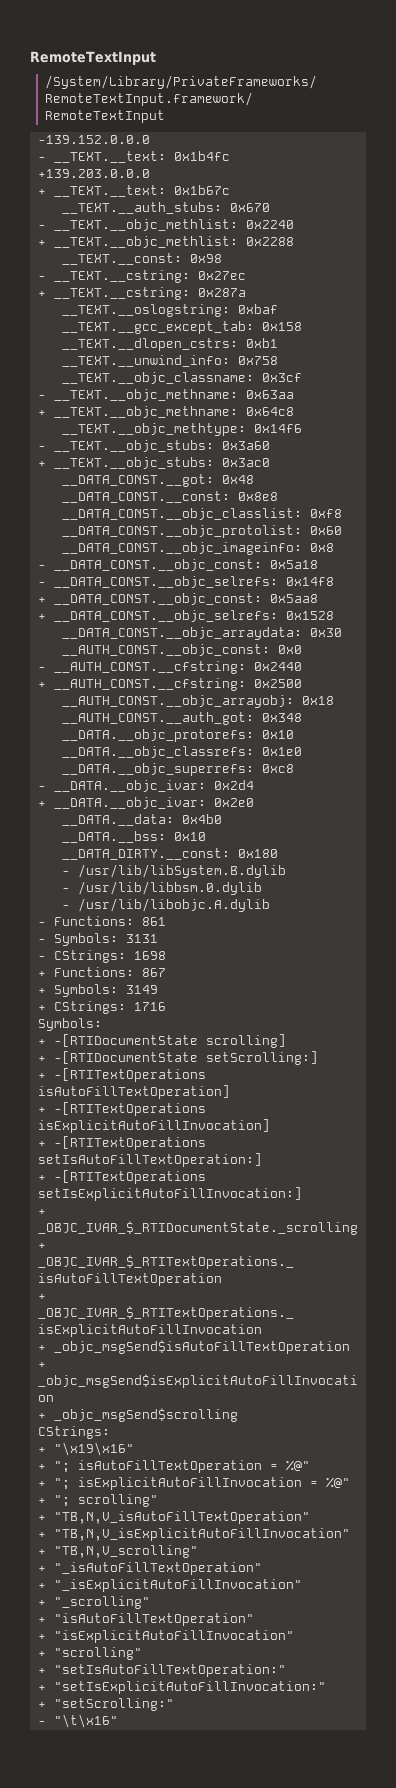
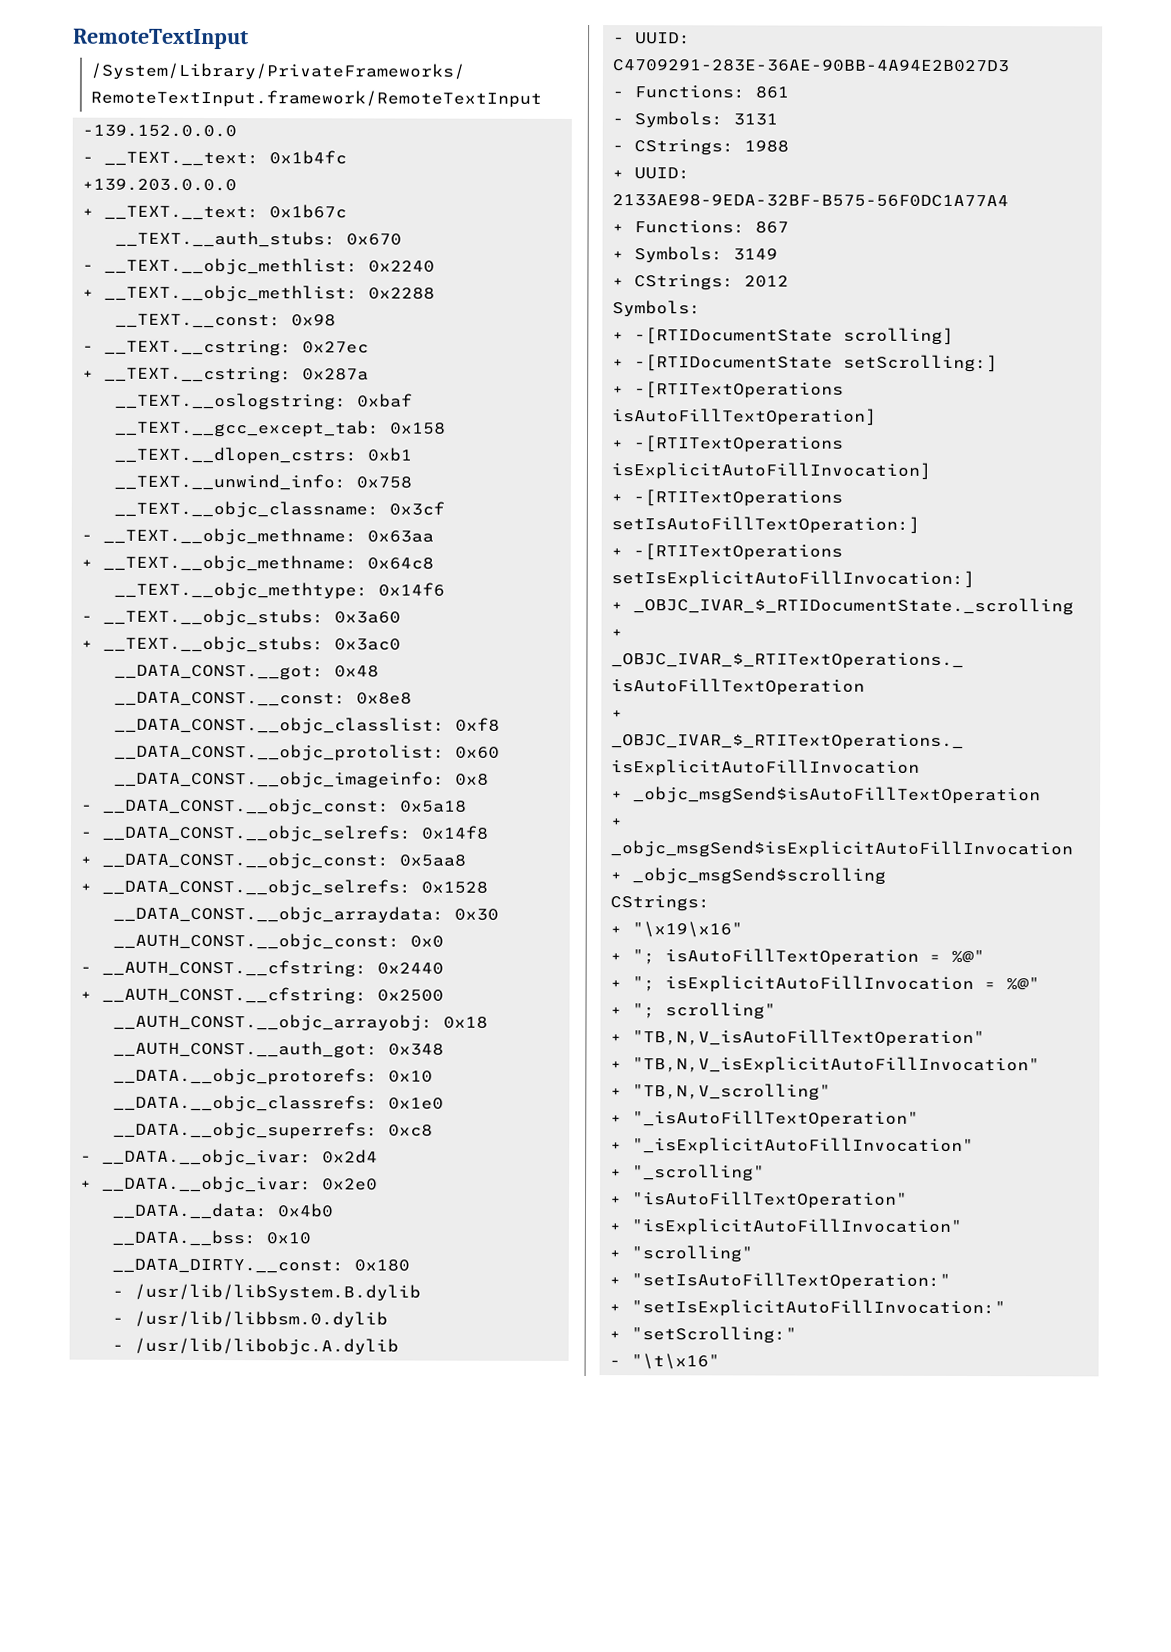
+ - UUID: C4709291-283E-36AE-90BB-4A94E2B027D3
- - CStrings: 1698
+ - CStrings: 1988
+ + UUID: 2133AE98-9EDA-32BF-B575-56F0DC1A77A4
- + CStrings: 1716
+ + CStrings: 2012

